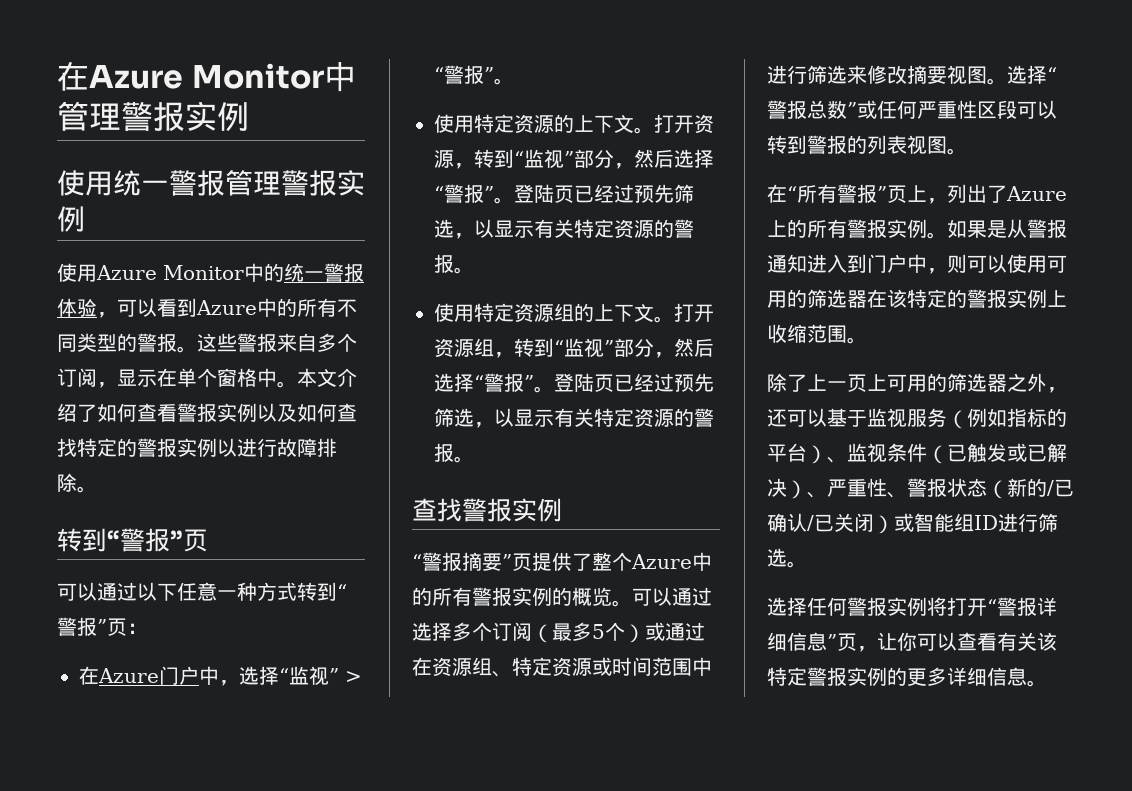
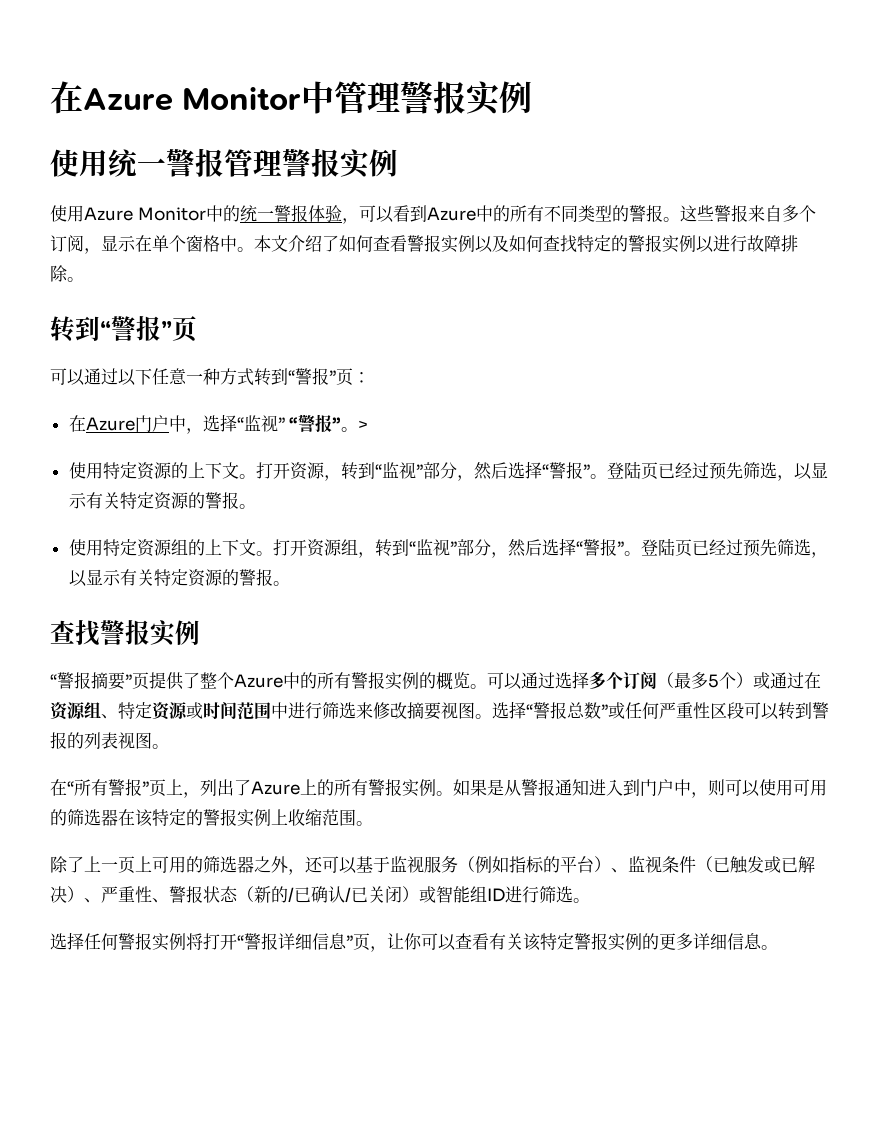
- 在Azure门户中，选择“监视” > “警报”。
+ 在Azure门户中，选择“监视” “警报”。>

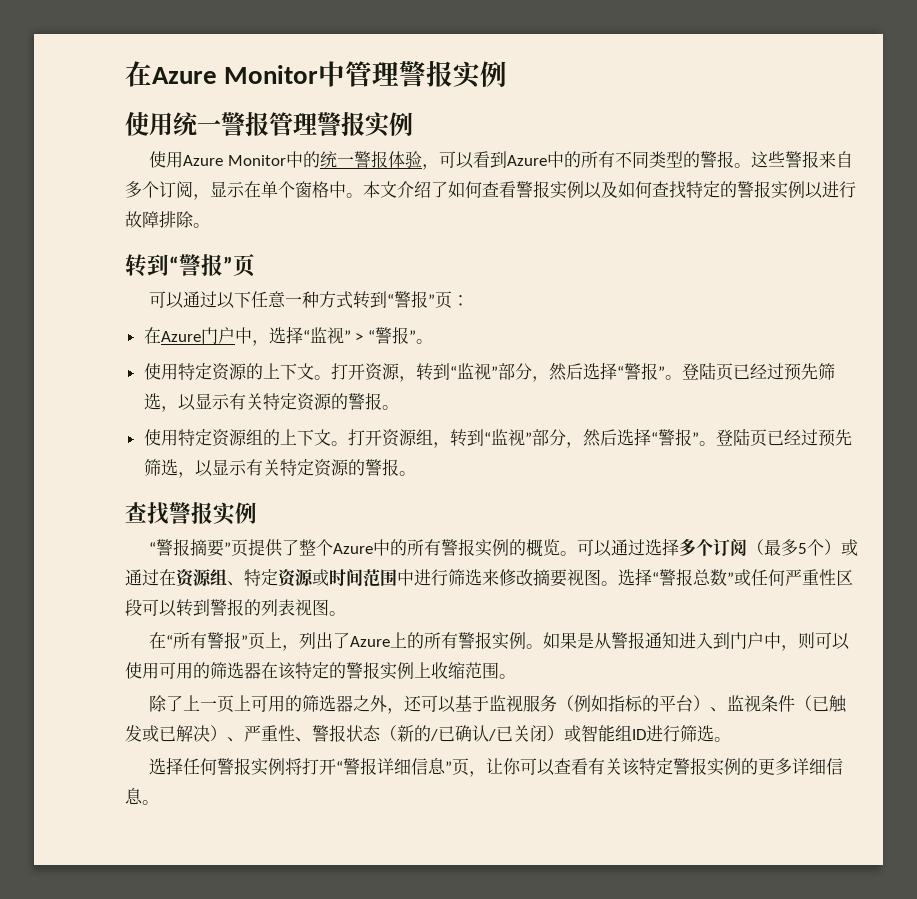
- 在Azure门户中，选择“监视” “警报”。>
+ 在Azure门户中，选择“监视” > “警报”。

